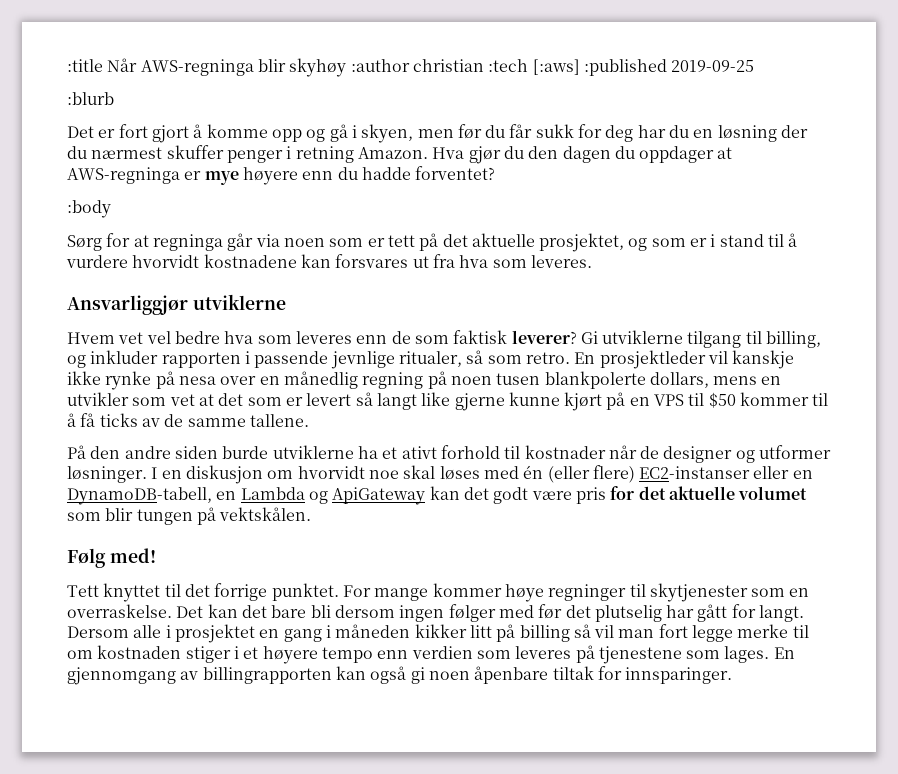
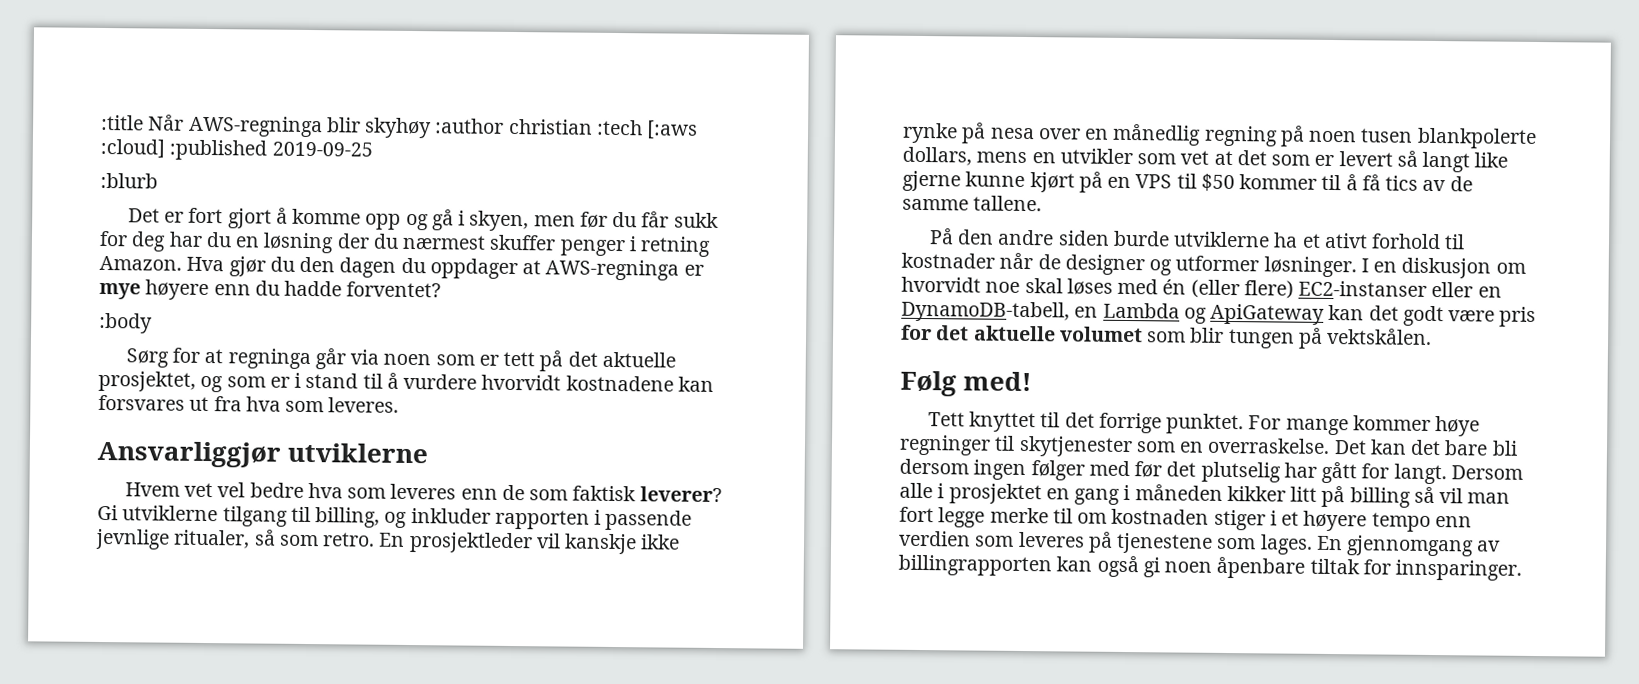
- :title Når AWS-regninga blir skyhøy :author christian :tech [:aws] :published 2019-09-25
+ :title Når AWS-regninga blir skyhøy :author christian :tech [:aws :cloud] :published 2019-09-25
- En prosjektleder vil kanskje ikke rynke på nesa over en månedlig regning på noen tusen blankpolerte dollars, mens en utvikler som vet at det som er levert så langt like gjerne kunne kjørt på en VPS til $50 kommer til å få ticks av de samme tallene.
+ En prosjektleder vil kanskje ikke rynke på nesa over en månedlig regning på noen tusen blankpolerte dollars, mens en utvikler som vet at det som er levert så langt like gjerne kunne kjørt på en VPS til $50 kommer til å få tics av de samme tallene.

